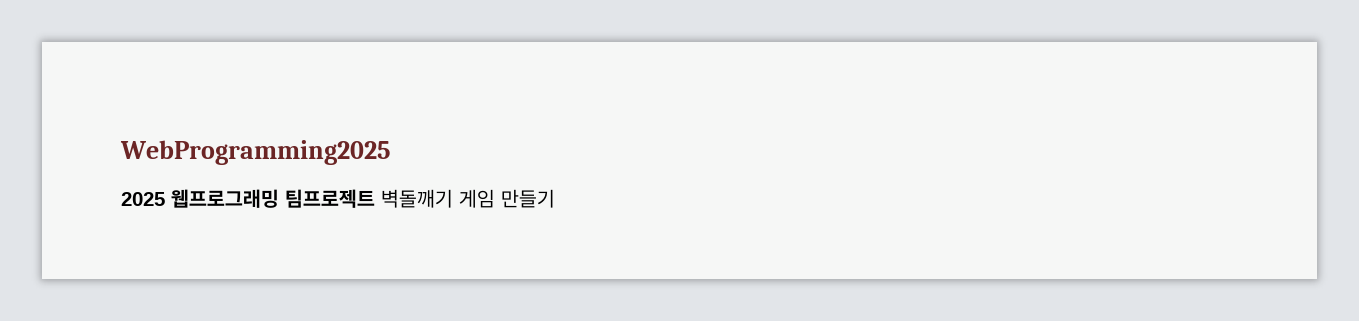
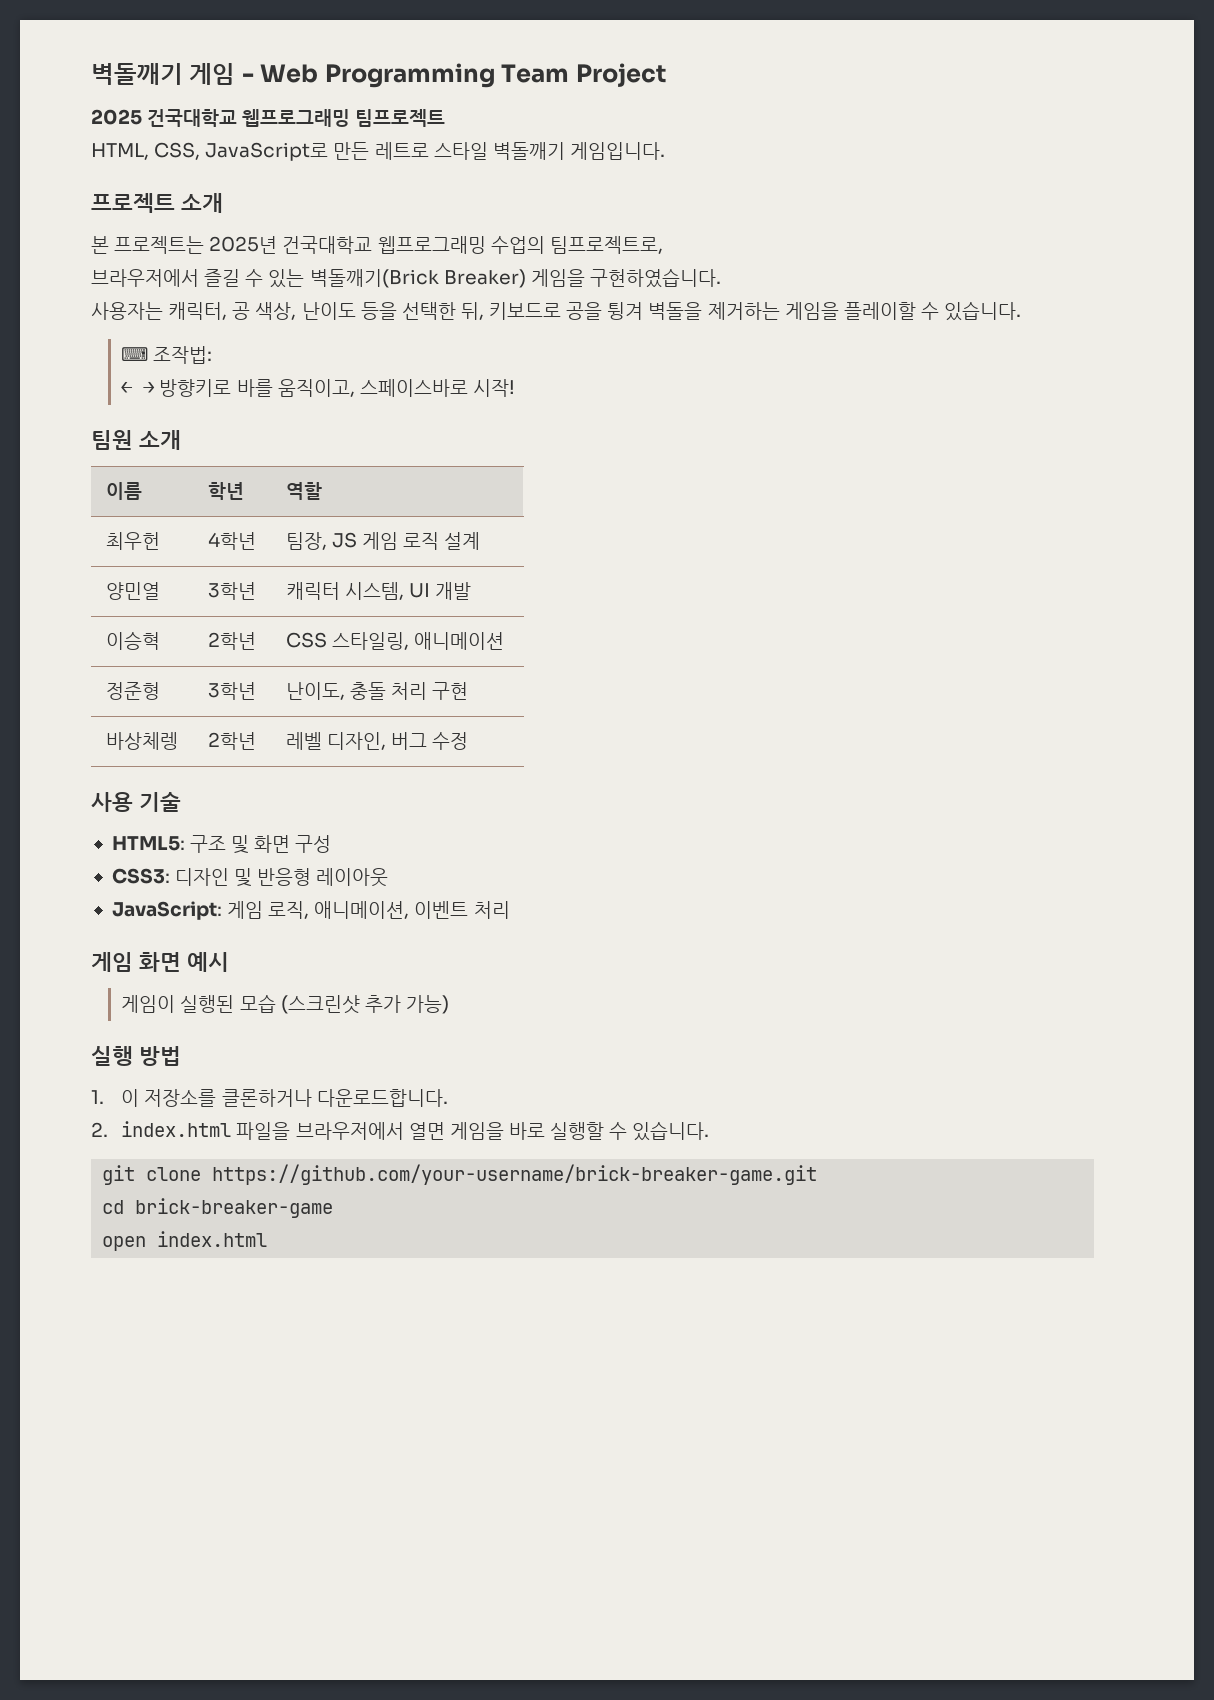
- WebProgramming2025
+ 벽돌깨기 게임 - Web Programming Team Project
- 2025 웹프로그래밍 팀프로젝트 벽돌깨기 게임 만들기
+ 2025 건국대학교 웹프로그래밍 팀프로젝트
+ HTML, CSS, JavaScript로 만든 레트로 스타일 벽돌깨기 게임입니다.
+ 프로젝트 소개
+ 본 프로젝트는 2025년 건국대학교 웹프로그래밍 수업의 팀프로젝트로,
+ 브라우저에서 즐길 수 있는 벽돌깨기(Brick Breaker) 게임을 구현하였습니다.
+ 사용자는 캐릭터, 공 색상, 난이도 등을 선택한 뒤, 키보드로 공을 튕겨 벽돌을 제거하는 게임을 플레이할 수 있습니다.
+ ⌨ 조작법:
+ ← → 방향키로 바를 움직이고, 스페이스바로 시작!
+ 팀원 소개
+ 이름 | 학년 | 역할
+ 최우헌 | 4학년 | 팀장, JS 게임 로직 설계
+ 양민열 | 3학년 | 캐릭터 시스템, UI 개발
+ 이승혁 | 2학년 | CSS 스타일링, 애니메이션
+ 정준형 | 3학년 | 난이도, 충돌 처리 구현
+ 바상체렝 | 2학년 | 레벨 디자인, 버그 수정
+ 사용 기술
+ HTML5: 구조 및 화면 구성
+ CSS3: 디자인 및 반응형 레이아웃
+ JavaScript: 게임 로직, 애니메이션, 이벤트 처리
+ 게임 화면 예시
+ 게임이 실행된 모습 (스크린샷 추가 가능)
+ 실행 방법
+ 1. 이 저장소를 클론하거나 다운로드합니다.
+ 2. index.html 파일을 브라우저에서 열면 게임을 바로 실행할 수 있습니다.
+ git clone https://github.com/your-username/brick-breaker-game.git
+ cd brick-breaker-game
+ open index.html

